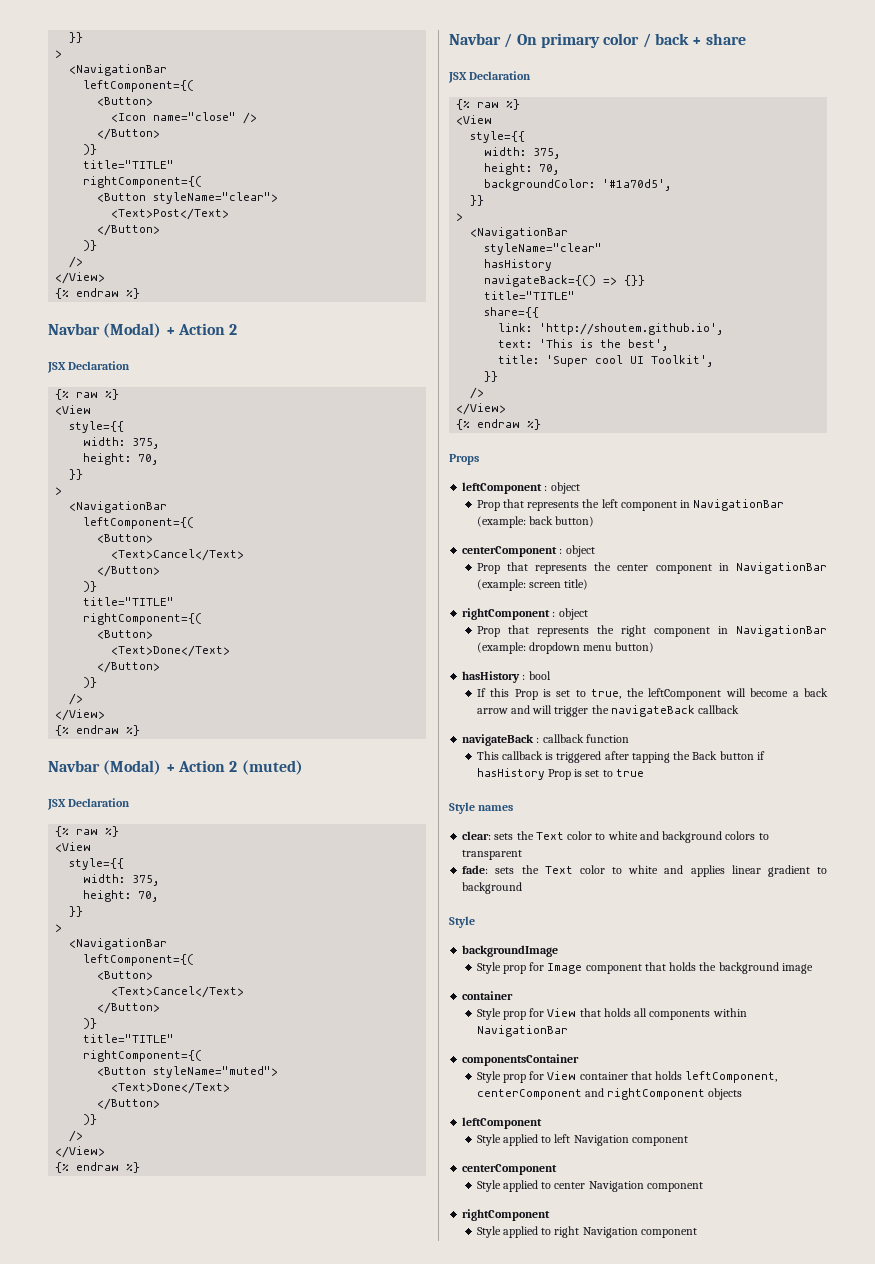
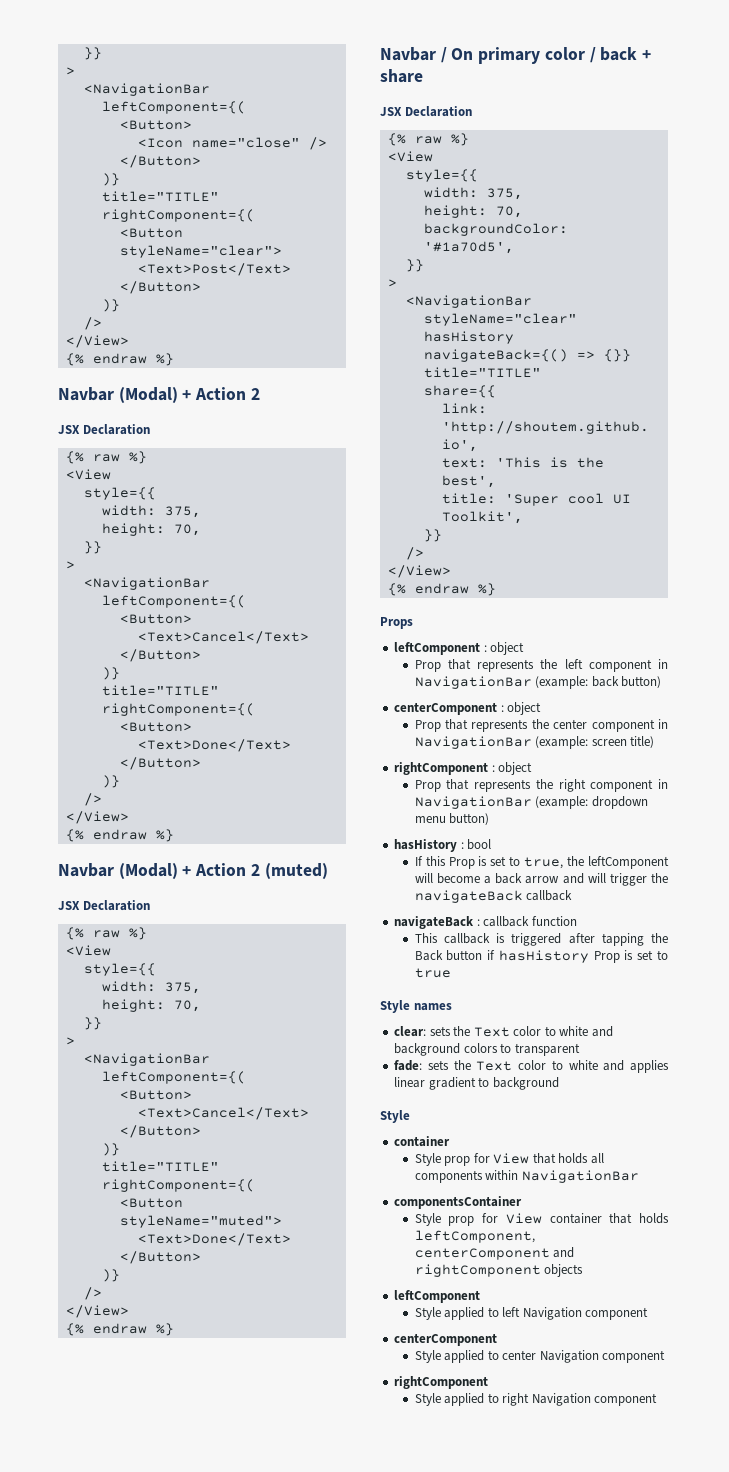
- backgroundImage
- Style prop for Image component that holds the background image

